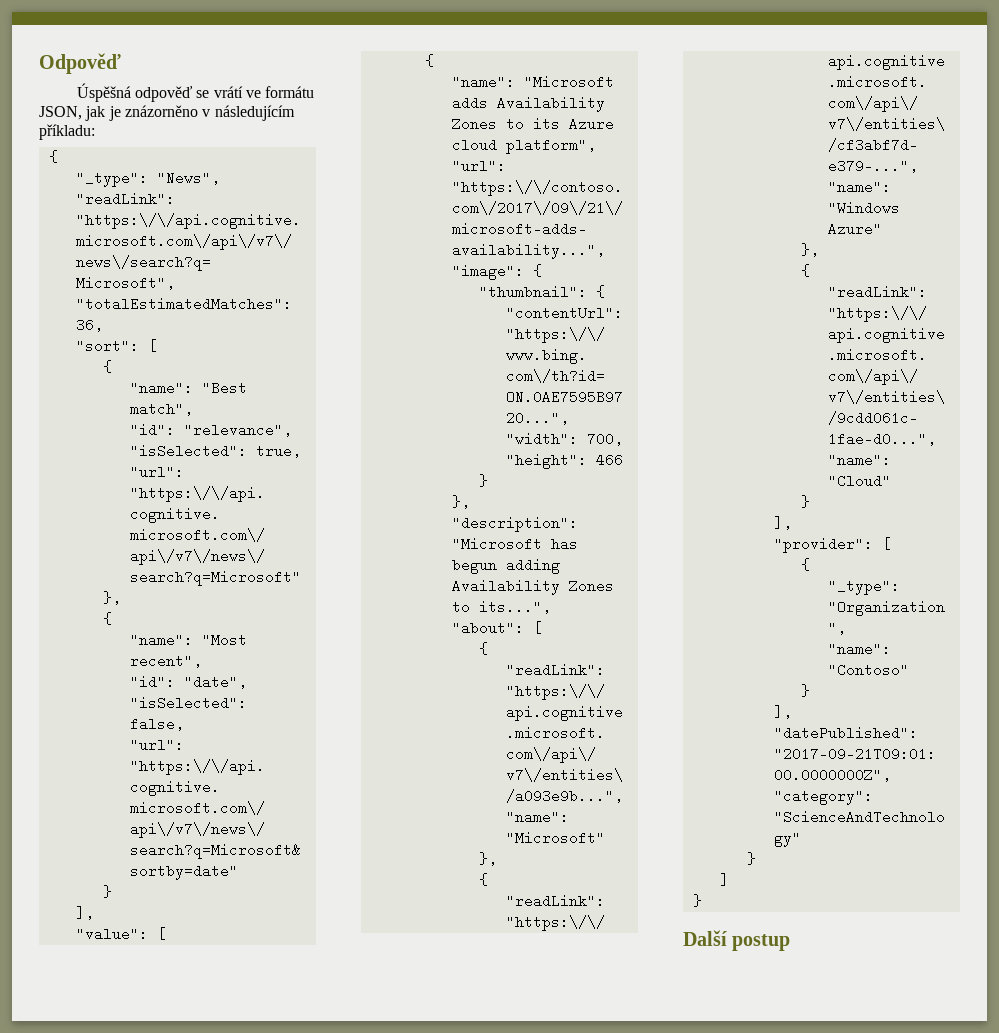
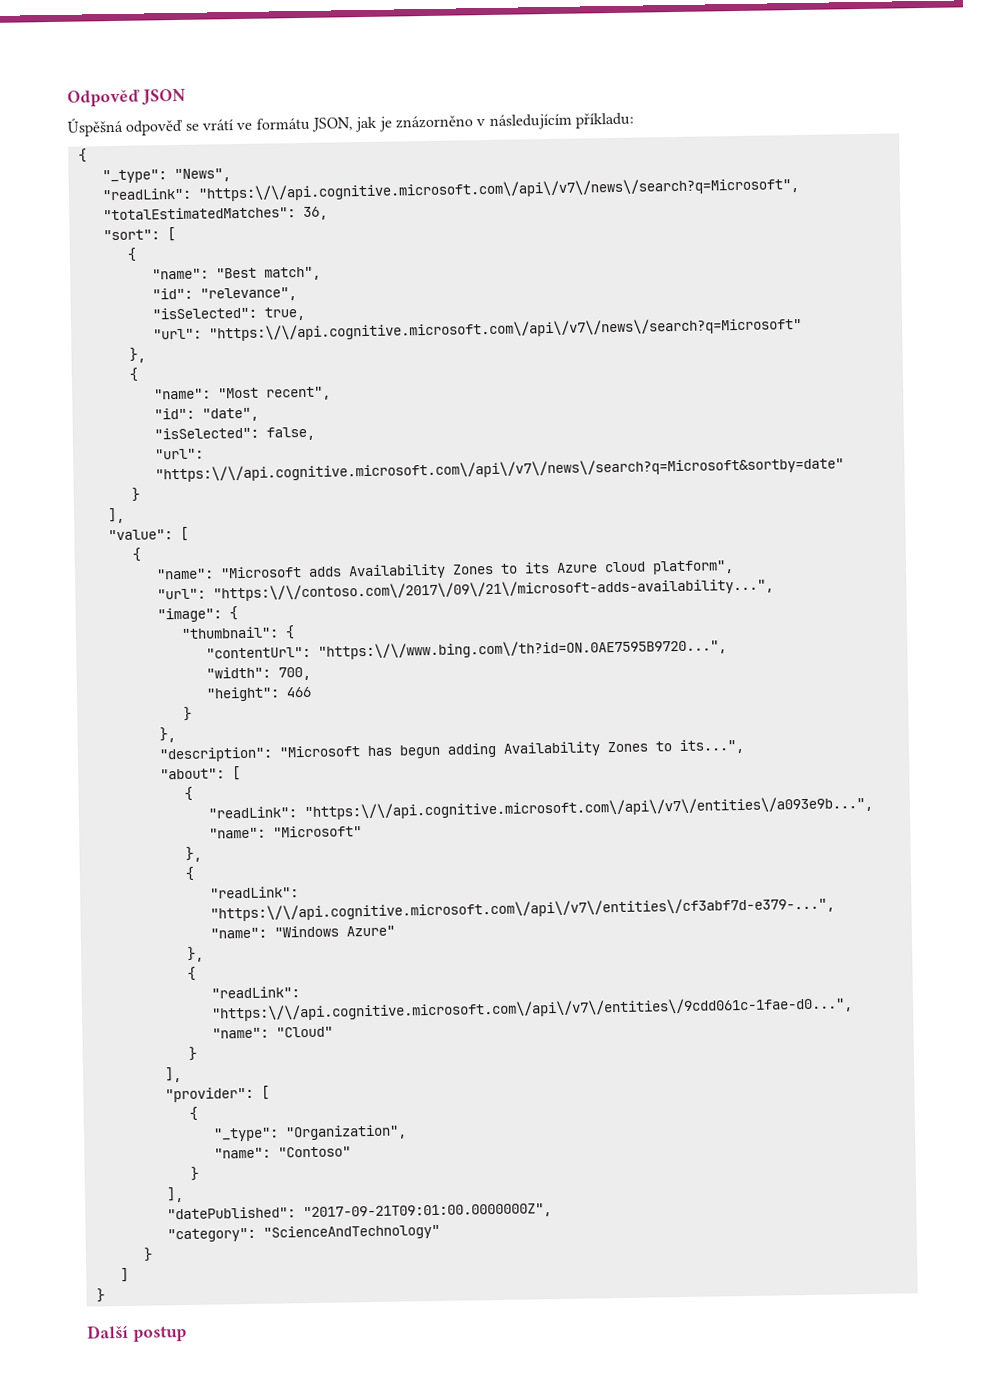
- Odpověď
+ Odpověď JSON

